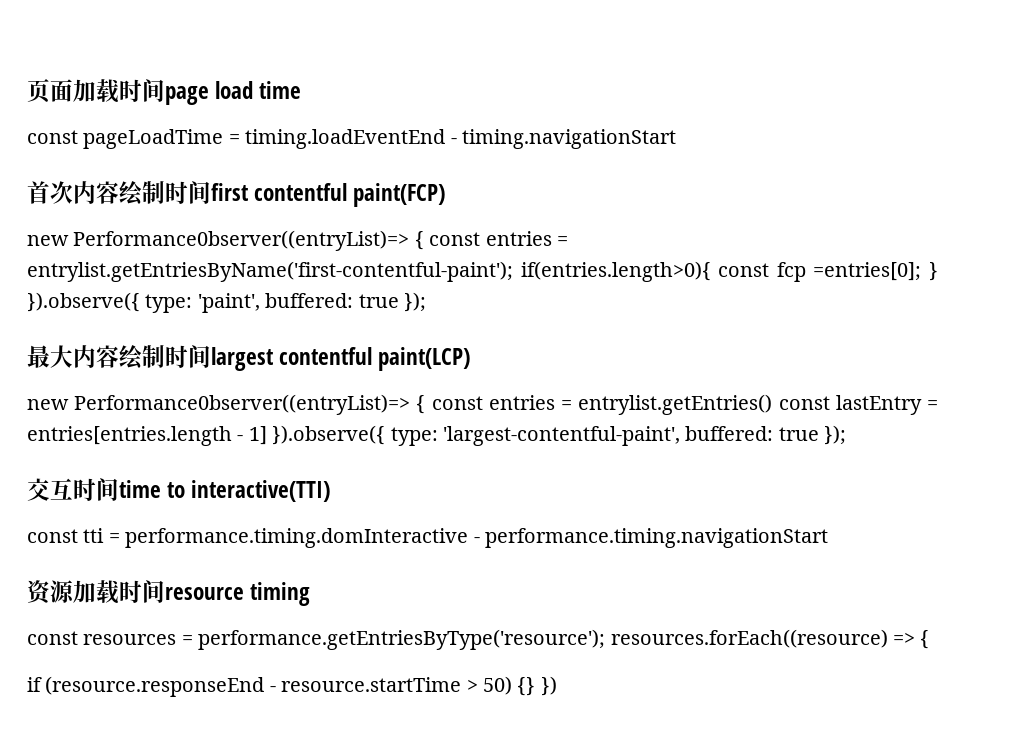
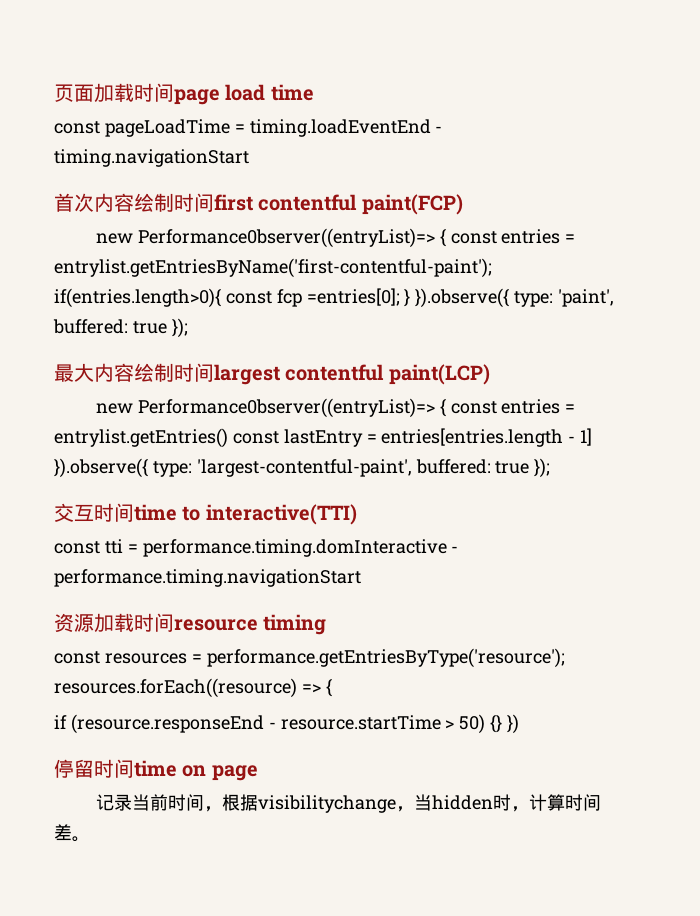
+ 停留时间time on page
+ 记录当前时间，根据visibilitychange，当hidden时，计算时间差。

